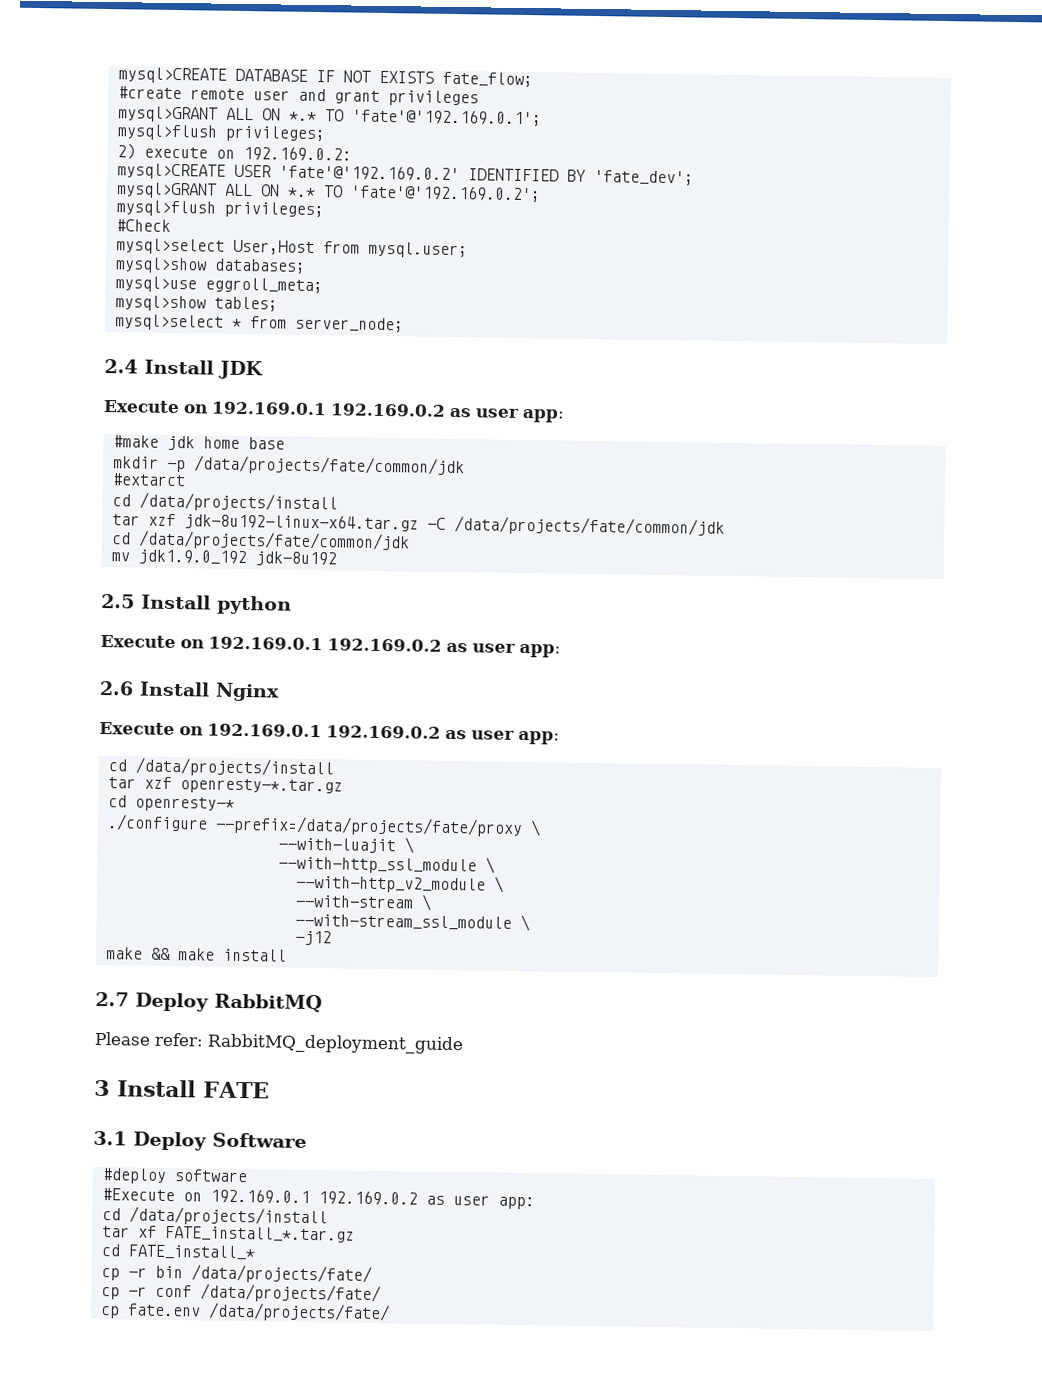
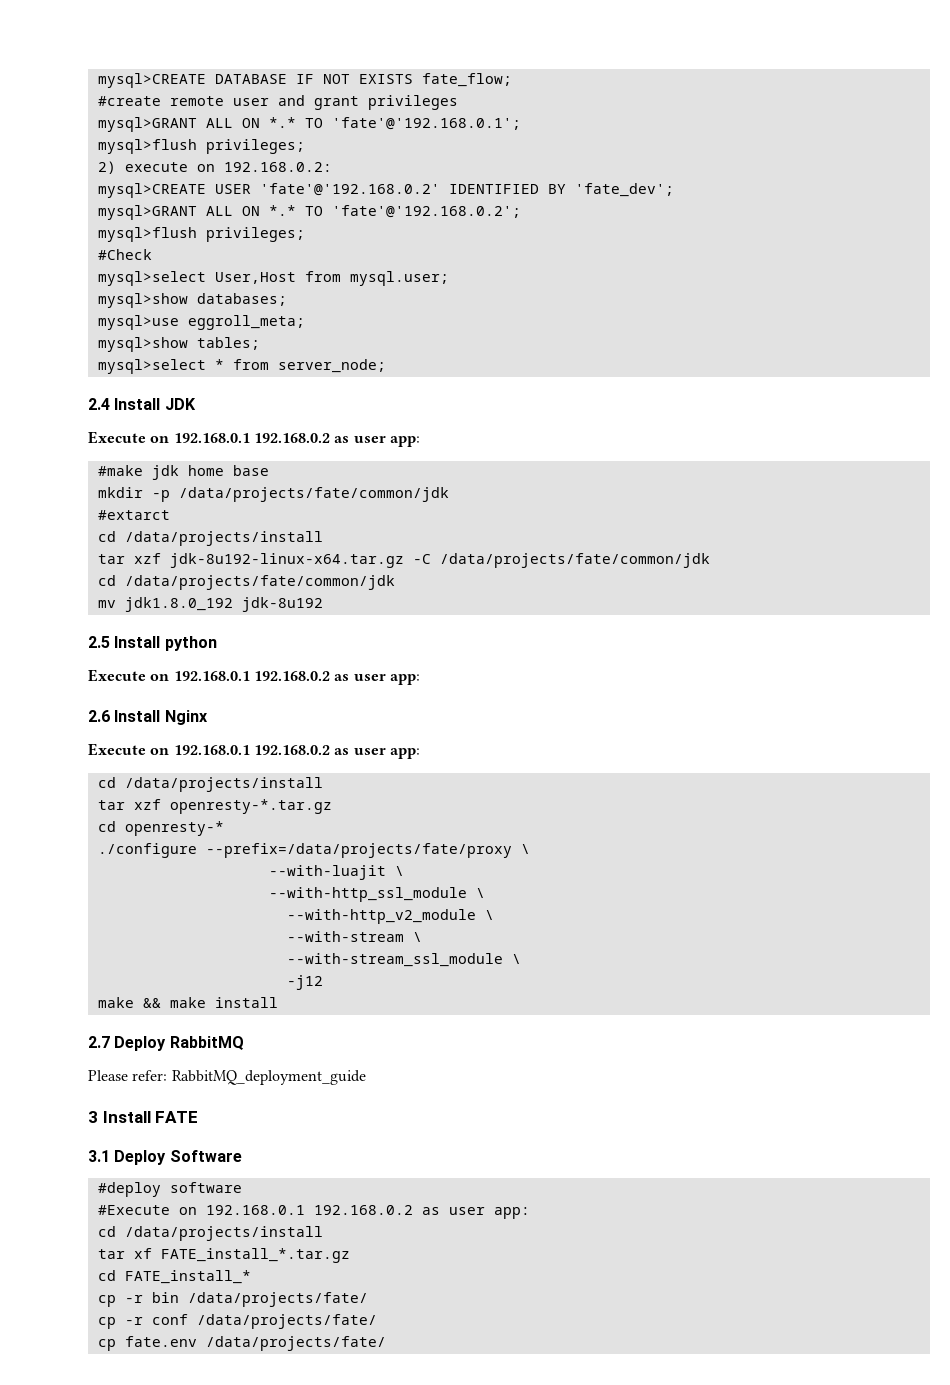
- mysql>GRANT ALL ON *.* TO 'fate'@'192.169.0.1';
+ mysql>GRANT ALL ON *.* TO 'fate'@'192.168.0.1';
- 2) execute on 192.169.0.2:
+ 2) execute on 192.168.0.2:
- mysql>CREATE USER 'fate'@'192.169.0.2' IDENTIFIED BY 'fate_dev';
+ mysql>CREATE USER 'fate'@'192.168.0.2' IDENTIFIED BY 'fate_dev';
- mysql>GRANT ALL ON *.* TO 'fate'@'192.169.0.2';
+ mysql>GRANT ALL ON *.* TO 'fate'@'192.168.0.2';
  2.4 Install JDK
- Execute on 192.169.0.1 192.169.0.2 as user app:
+ Execute on 192.168.0.1 192.168.0.2 as user app:
- mv jdk1.9.0_192 jdk-8u192
+ mv jdk1.8.0_192 jdk-8u192
  2.5 Install python
- Execute on 192.169.0.1 192.169.0.2 as user app:
+ Execute on 192.168.0.1 192.168.0.2 as user app:
  2.6 Install Nginx
- Execute on 192.169.0.1 192.169.0.2 as user app:
+ Execute on 192.168.0.1 192.168.0.2 as user app:
- #Execute on 192.169.0.1 192.169.0.2 as user app:
+ #Execute on 192.168.0.1 192.168.0.2 as user app:

